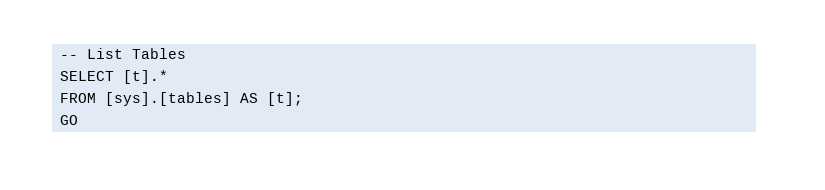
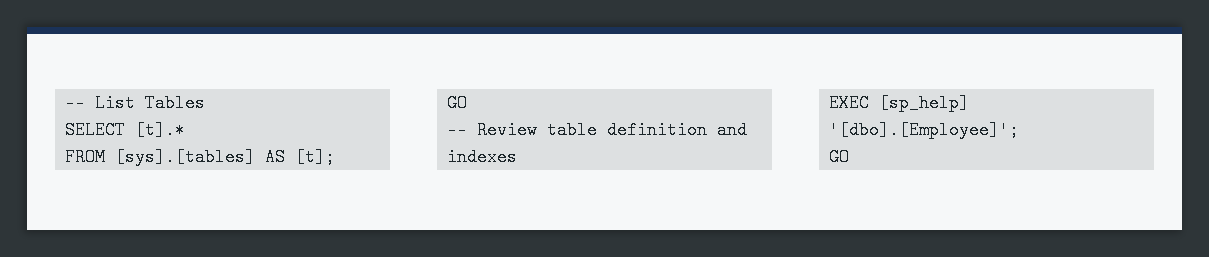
+ -- Review table definition and indexes
+ EXEC [sp_help] '[dbo].[Employee]';
+ GO

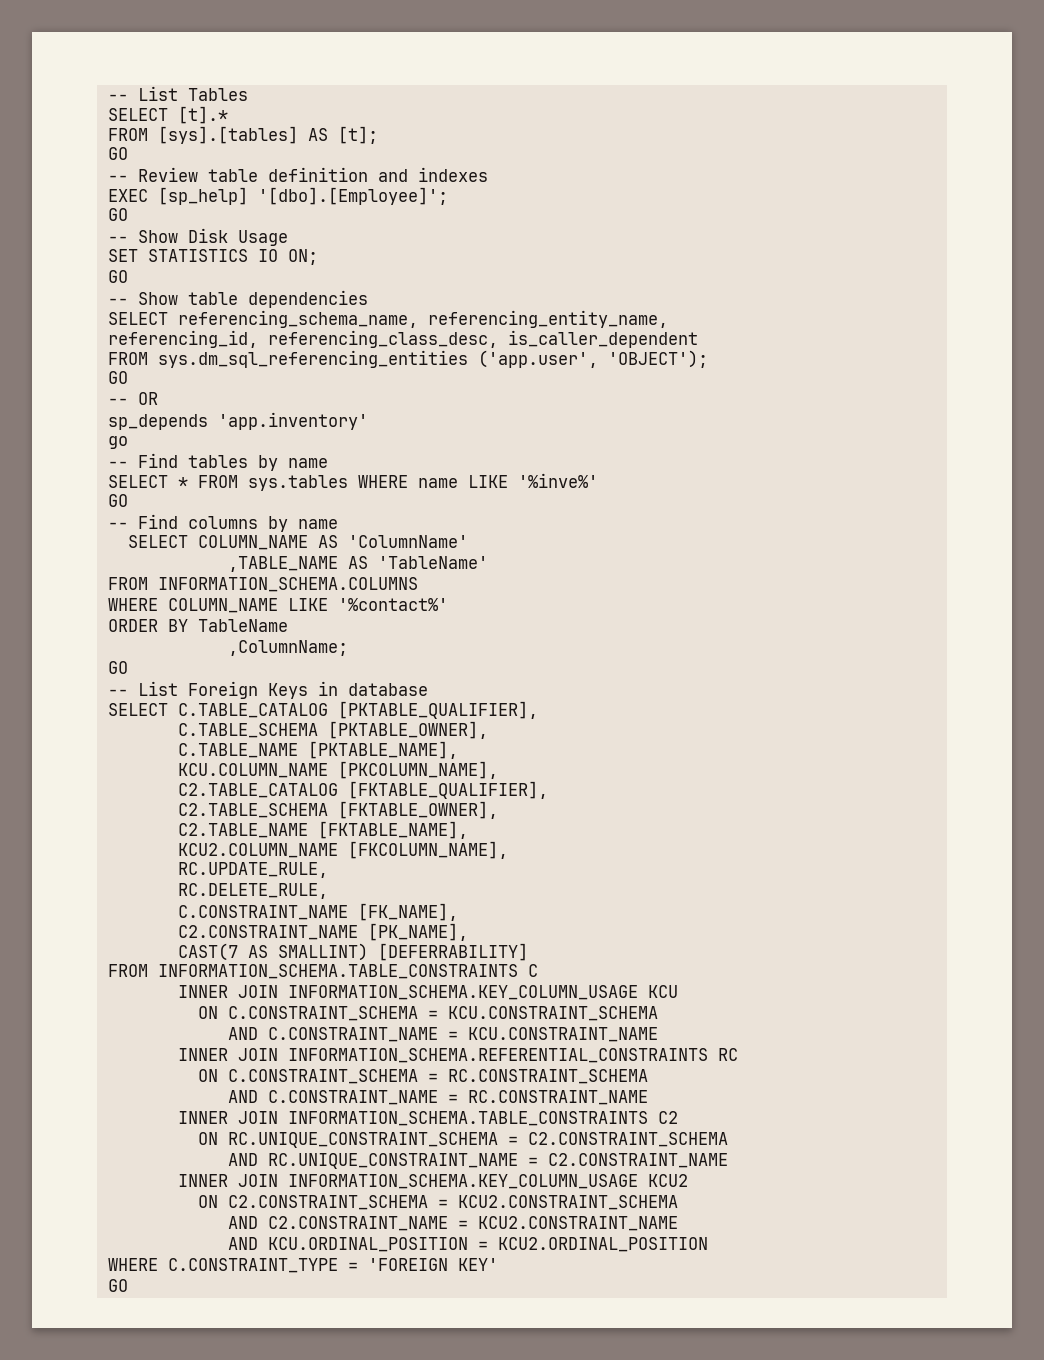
+ -- Show Disk Usage
+ SET STATISTICS IO ON;
+ GO
+ -- Show table dependencies
+ SELECT referencing_schema_name, referencing_entity_name,
+ referencing_id, referencing_class_desc, is_caller_dependent
+ FROM sys.dm_sql_referencing_entities ('app.user', 'OBJECT');
+ GO
+ -- OR
+ sp_depends 'app.inventory'
+ go
+ -- Find tables by name
+ SELECT * FROM sys.tables WHERE name LIKE '%inve%'
+ GO
+ -- Find columns by name
+ SELECT COLUMN_NAME AS 'ColumnName'
+ ,TABLE_NAME AS 'TableName'
+ FROM INFORMATION_SCHEMA.COLUMNS
+ WHERE COLUMN_NAME LIKE '%contact%'
+ ORDER BY TableName
+ ,ColumnName;
+ GO
+ -- List Foreign Keys in database
+ SELECT C.TABLE_CATALOG [PKTABLE_QUALIFIER],
+ C.TABLE_SCHEMA [PKTABLE_OWNER],
+ C.TABLE_NAME [PKTABLE_NAME],
+ KCU.COLUMN_NAME [PKCOLUMN_NAME],
+ C2.TABLE_CATALOG [FKTABLE_QUALIFIER],
+ C2.TABLE_SCHEMA [FKTABLE_OWNER],
+ C2.TABLE_NAME [FKTABLE_NAME],
+ KCU2.COLUMN_NAME [FKCOLUMN_NAME],
+ RC.UPDATE_RULE,
+ RC.DELETE_RULE,
+ C.CONSTRAINT_NAME [FK_NAME],
+ C2.CONSTRAINT_NAME [PK_NAME],
+ CAST(7 AS SMALLINT) [DEFERRABILITY]
+ FROM INFORMATION_SCHEMA.TABLE_CONSTRAINTS C
+ INNER JOIN INFORMATION_SCHEMA.KEY_COLUMN_USAGE KCU
+ ON C.CONSTRAINT_SCHEMA = KCU.CONSTRAINT_SCHEMA
+ AND C.CONSTRAINT_NAME = KCU.CONSTRAINT_NAME
+ INNER JOIN INFORMATION_SCHEMA.REFERENTIAL_CONSTRAINTS RC
+ ON C.CONSTRAINT_SCHEMA = RC.CONSTRAINT_SCHEMA
+ AND C.CONSTRAINT_NAME = RC.CONSTRAINT_NAME
+ INNER JOIN INFORMATION_SCHEMA.TABLE_CONSTRAINTS C2
+ ON RC.UNIQUE_CONSTRAINT_SCHEMA = C2.CONSTRAINT_SCHEMA
+ AND RC.UNIQUE_CONSTRAINT_NAME = C2.CONSTRAINT_NAME
+ INNER JOIN INFORMATION_SCHEMA.KEY_COLUMN_USAGE KCU2
+ ON C2.CONSTRAINT_SCHEMA = KCU2.CONSTRAINT_SCHEMA
+ AND C2.CONSTRAINT_NAME = KCU2.CONSTRAINT_NAME
+ AND KCU.ORDINAL_POSITION = KCU2.ORDINAL_POSITION
+ WHERE C.CONSTRAINT_TYPE = 'FOREIGN KEY'
+ GO

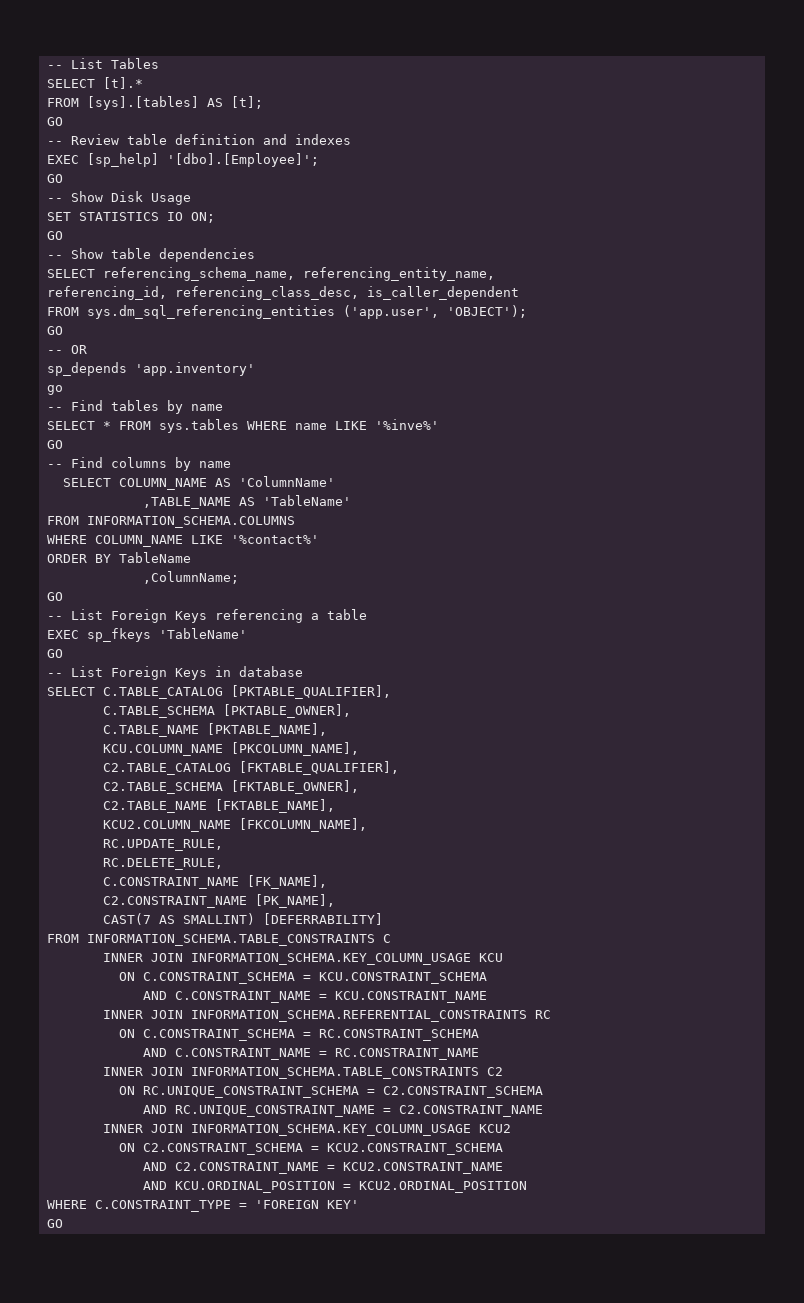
+ -- List Foreign Keys referencing a table
+ EXEC sp_fkeys 'TableName'
+ GO

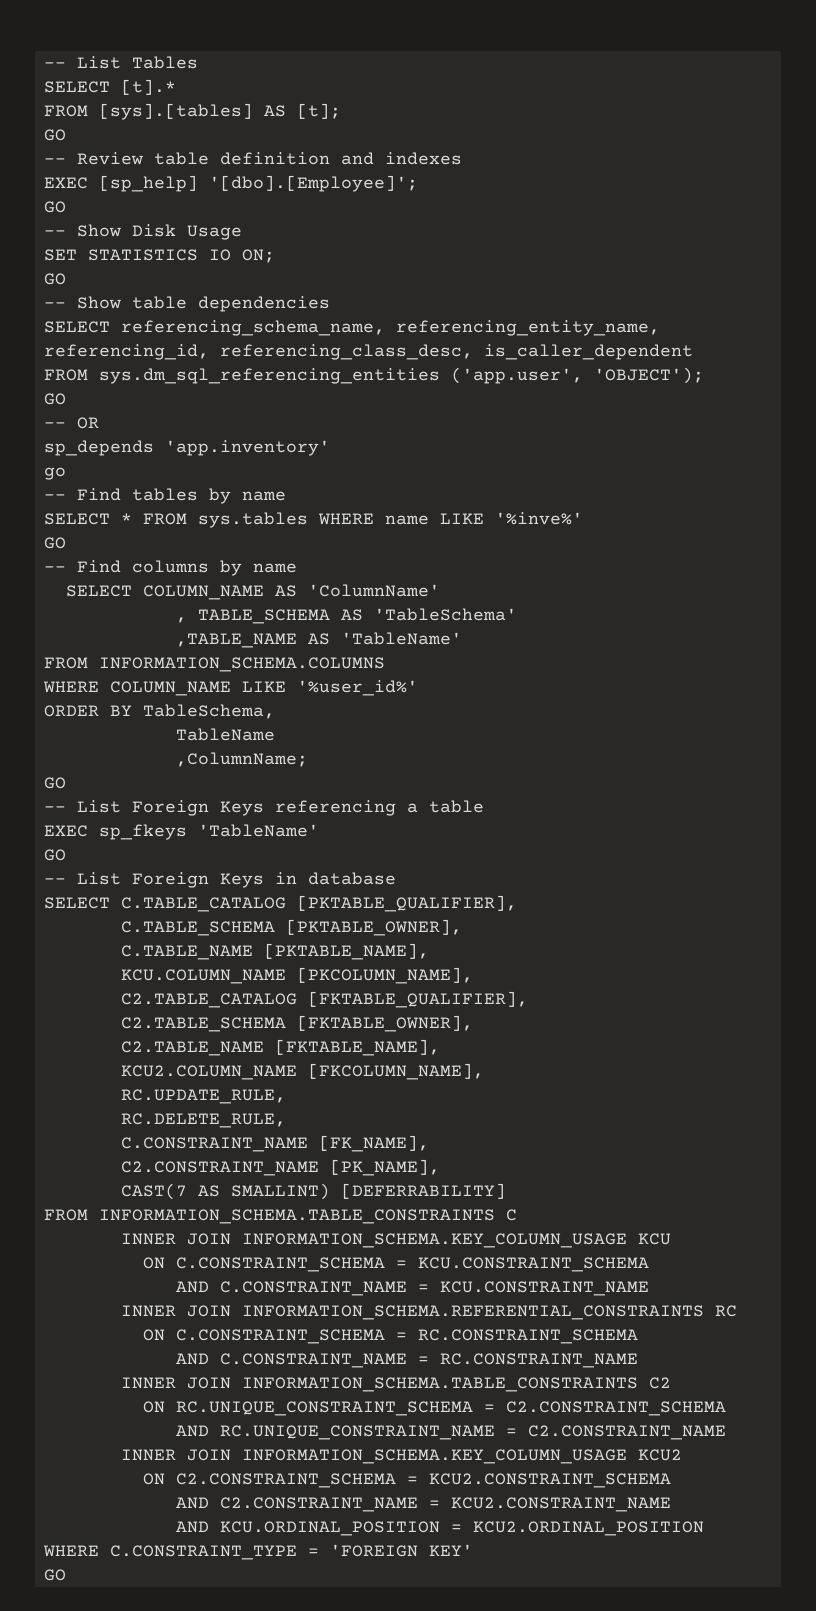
+ , TABLE_SCHEMA AS 'TableSchema'
- WHERE COLUMN_NAME LIKE '%contact%'
+ WHERE COLUMN_NAME LIKE '%user_id%'
- ORDER BY TableName
+ ORDER BY TableSchema,
+ TableName

